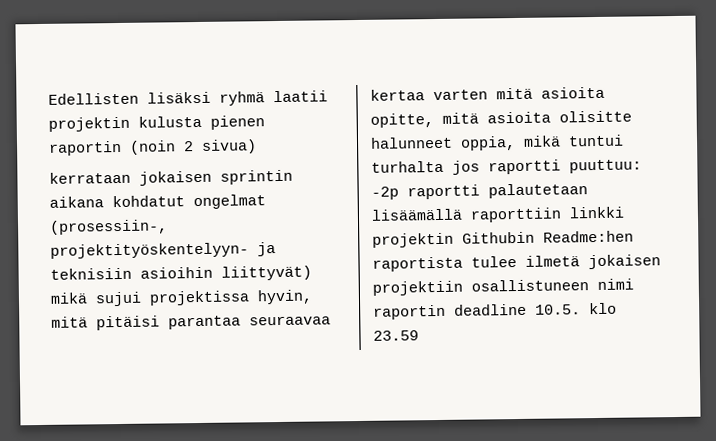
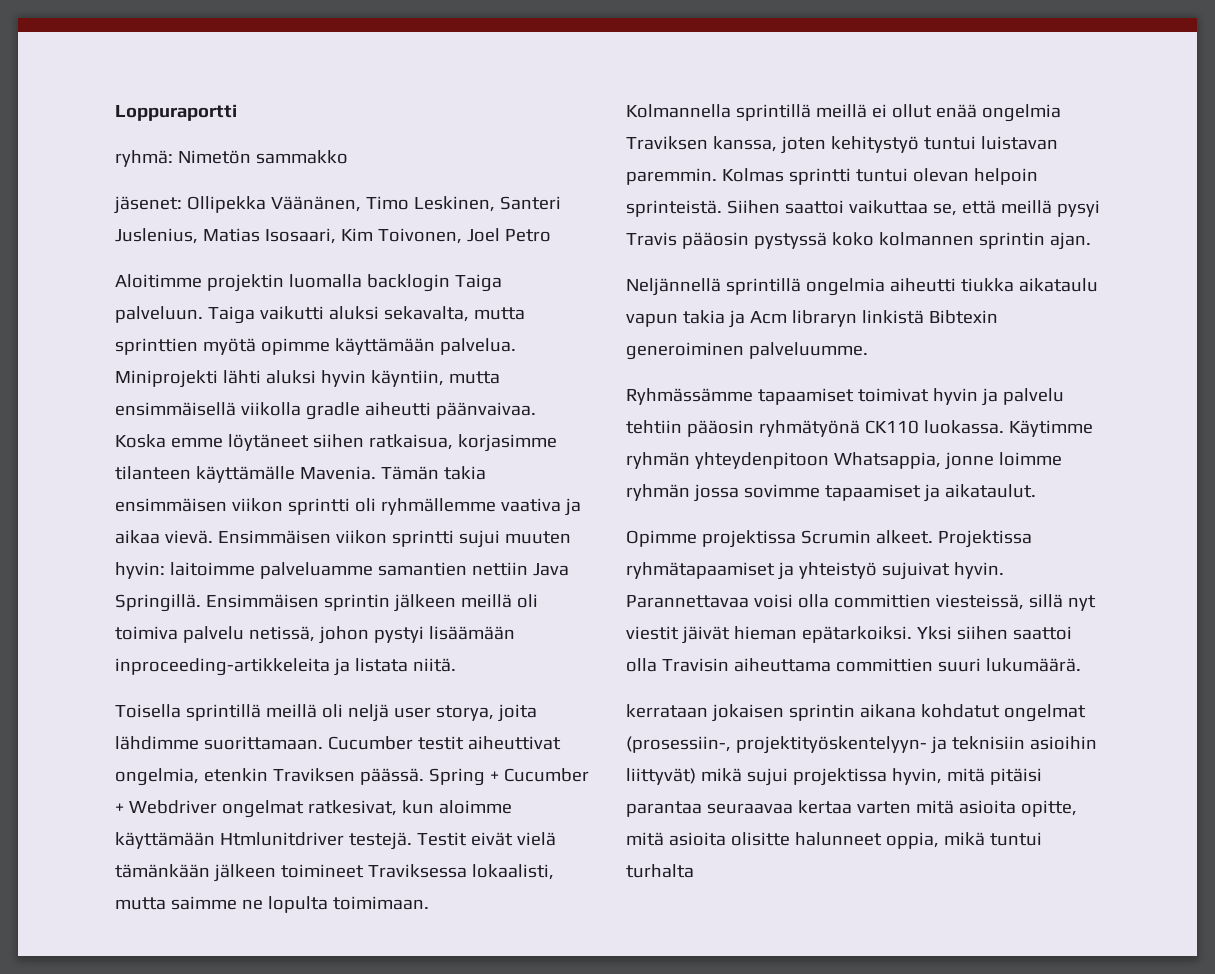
- Edellisten lisäksi ryhmä laatii projektin kulusta pienen raportin (noin 2 sivua)
+ Loppuraportti
+ ryhmä: Nimetön sammakko
+ jäsenet: Ollipekka Väänänen, Timo Leskinen, Santeri Juslenius, Matias Isosaari, Kim Toivonen, Joel Petro
+ Aloitimme projektin luomalla backlogin Taiga palveluun. Taiga vaikutti aluksi sekavalta, mutta sprinttien myötä opimme käyttämään palvelua. Miniprojekti lähti aluksi hyvin käyntiin, mutta ensimmäisellä viikolla gradle aiheutti päänvaivaa. Koska emme löytäneet siihen ratkaisua, korjasimme tilanteen käyttämälle Mavenia. Tämän takia ensimmäisen viikon sprintti oli ryhmällemme vaativa ja aikaa vievä. Ensimmäisen viikon sprintti sujui muuten hyvin: laitoimme palveluamme samantien nettiin Java Springillä. Ensimmäisen sprintin jälkeen meillä oli toimiva palvelu netissä, johon pystyi lisäämään inproceeding-artikkeleita ja listata niitä.
+ Toisella sprintillä meillä oli neljä user storya, joita lähdimme suorittamaan. Cucumber testit aiheuttivat ongelmia, etenkin Traviksen päässä. Spring + Cucumber + Webdriver ongelmat ratkesivat, kun aloimme käyttämään Htmlunitdriver testejä. Testit eivät vielä tämänkään jälkeen toimineet Traviksessa lokaalisti, mutta saimme ne lopulta toimimaan.
+ Kolmannella sprintillä meillä ei ollut enää ongelmia Traviksen kanssa, joten kehitystyö tuntui luistavan paremmin. Kolmas sprintti tuntui olevan helpoin sprinteistä. Siihen saattoi vaikuttaa se, että meillä pysyi Travis pääosin pystyssä koko kolmannen sprintin ajan.
+ Neljännellä sprintillä ongelmia aiheutti tiukka aikataulu vapun takia ja Acm libraryn linkistä Bibtexin generoiminen palveluumme.
+ Ryhmässämme tapaamiset toimivat hyvin ja palvelu tehtiin pääosin ryhmätyönä CK110 luokassa. Käytimme ryhmän yhteydenpitoon Whatsappia, jonne loimme ryhmän jossa sovimme tapaamiset ja aikataulut.
+ Opimme projektissa Scrumin alkeet. Projektissa ryhmätapaamiset ja yhteistyö sujuivat hyvin. Parannettavaa voisi olla committien viesteissä, sillä nyt viestit jäivät hieman epätarkoiksi. Yksi siihen saattoi olla Travisin aiheuttama committien suuri lukumäärä.
- kerrataan jokaisen sprintin aikana kohdatut ongelmat (prosessiin-, projektityöskentelyyn- ja teknisiin asioihin liittyvät) mikä sujui projektissa hyvin, mitä pitäisi parantaa seuraavaa kertaa varten mitä asioita opitte, mitä asioita olisitte halunneet oppia, mikä tuntui turhalta jos raportti puuttuu: -2p raportti palautetaan lisäämällä raporttiin linkki projektin Githubin Readme:hen raportista tulee ilmetä jokaisen projektiin osallistuneen nimi raportin deadline 10.5. klo 23.59
+ kerrataan jokaisen sprintin aikana kohdatut ongelmat (prosessiin-, projektityöskentelyyn- ja teknisiin asioihin liittyvät) mikä sujui projektissa hyvin, mitä pitäisi parantaa seuraavaa kertaa varten mitä asioita opitte, mitä asioita olisitte halunneet oppia, mikä tuntui turhalta

